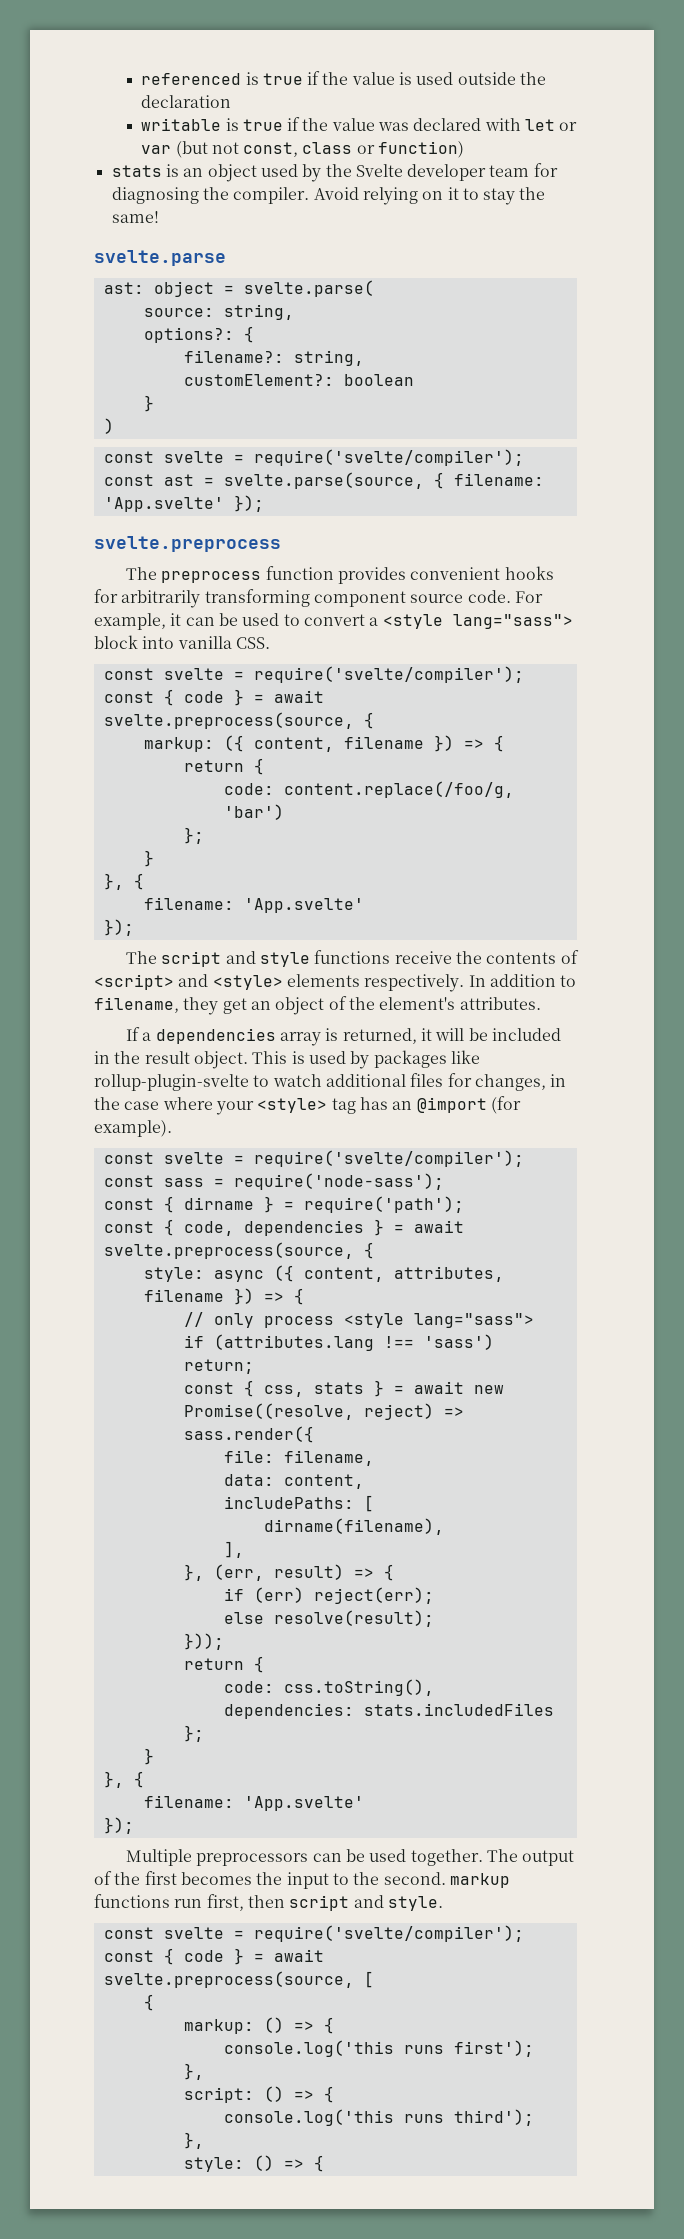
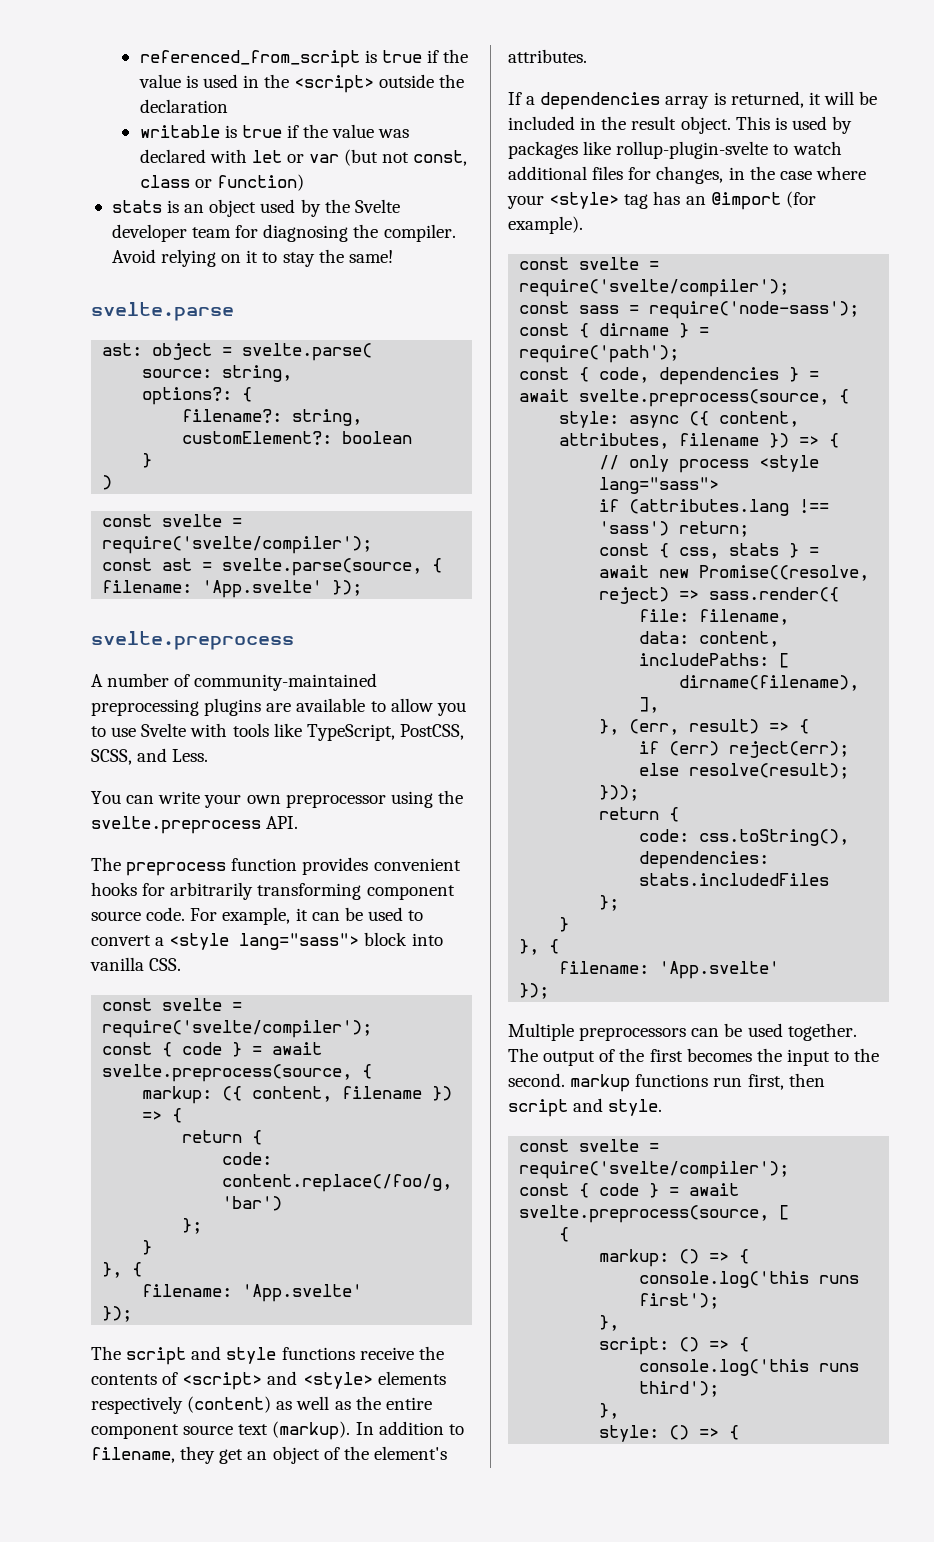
- referenced is true if the value is used outside the declaration
+ referenced_from_script is true if the value is used in the <script> outside the declaration
+ A number of community-maintained preprocessing plugins are available to allow you to use Svelte with tools like TypeScript, PostCSS, SCSS, and Less.
+ You can write your own preprocessor using the svelte.preprocess API.
- The script and style functions receive the contents of <script> and <style> elements respectively.
+ The script and style functions receive the contents of <script> and <style> elements respectively (content) as well as the entire component source text (markup).

